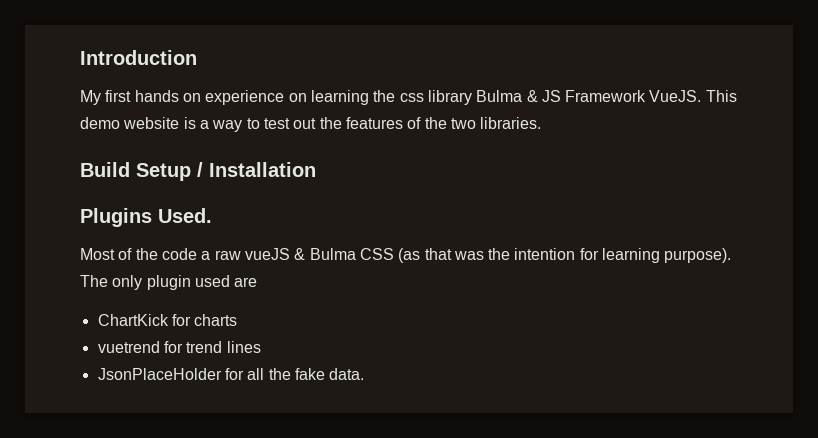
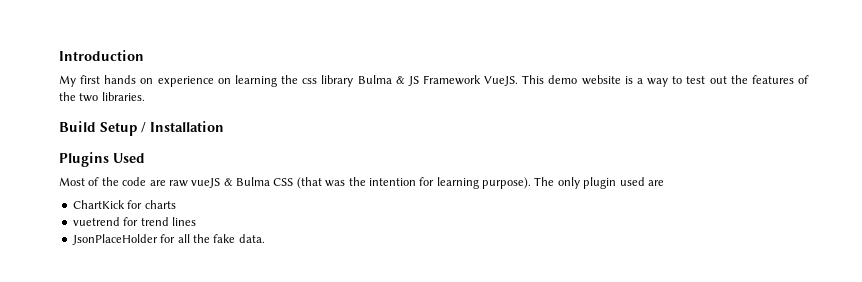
- Plugins Used.
+ Plugins Used
- Most of the code a raw vueJS & Bulma CSS (as that was the intention for learning purpose).
+ Most of the code are raw vueJS & Bulma CSS (that was the intention for learning purpose).

